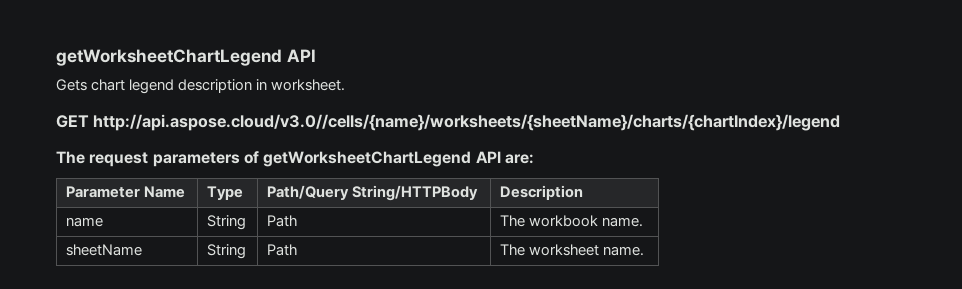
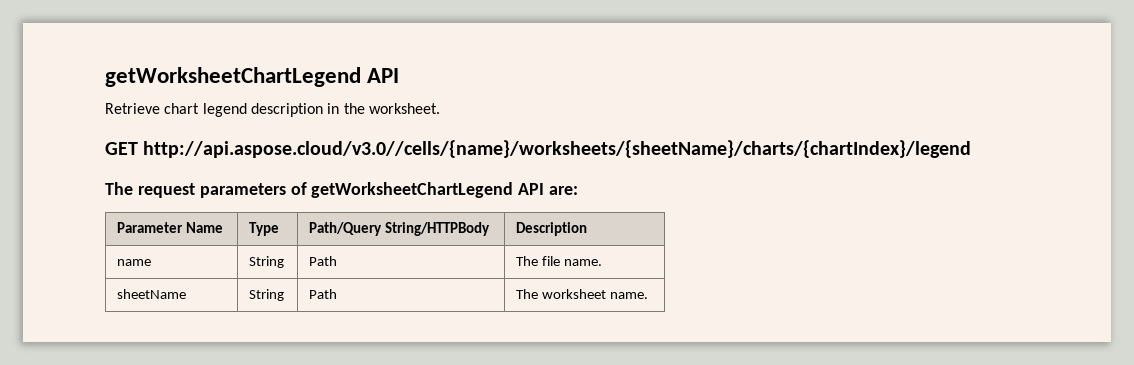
- Gets chart legend description in worksheet.
+ Retrieve chart legend description in the worksheet.
- name | String | Path | The workbook name.
+ name | String | Path | The file name.

